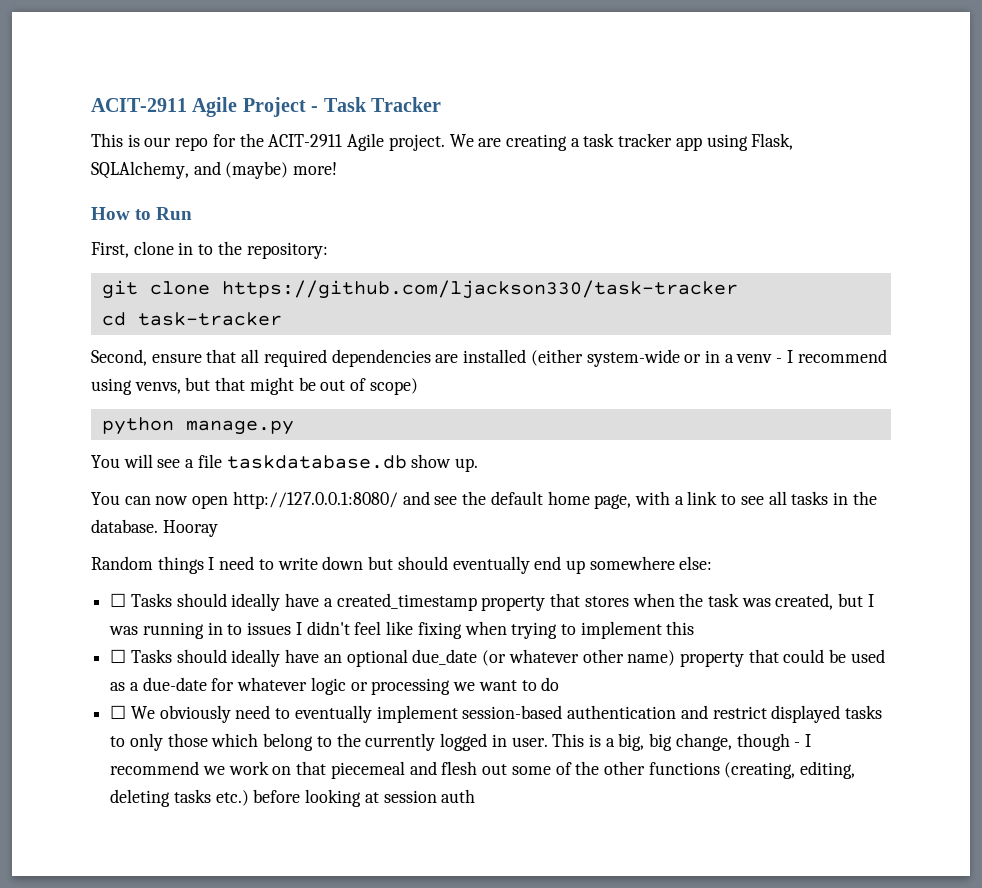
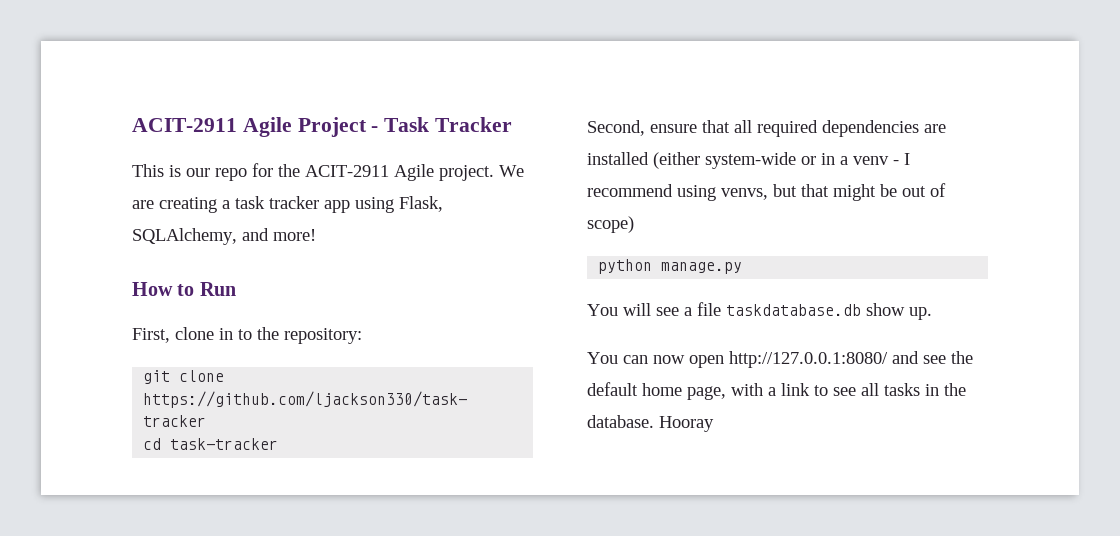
- We are creating a task tracker app using Flask, SQLAlchemy, and (maybe) more!
+ We are creating a task tracker app using Flask, SQLAlchemy, and more!
- Random things I need to write down but should eventually end up somewhere else:
- ☐ Tasks should ideally have a created_timestamp property that stores when the task was created, but I was running in to issues I didn't feel like fixing when trying to implement this
- ☐ Tasks should ideally have an optional due_date (or whatever other name) property that could be used as a due-date for whatever logic or processing we want to do
- ☐ We obviously need to eventually implement session-based authentication and restrict displayed tasks to only those which belong to the currently logged in user. This is a big, big change, though - I recommend we work on that piecemeal and flesh out some of the other functions (creating, editing, deleting tasks etc.) before looking at session auth

